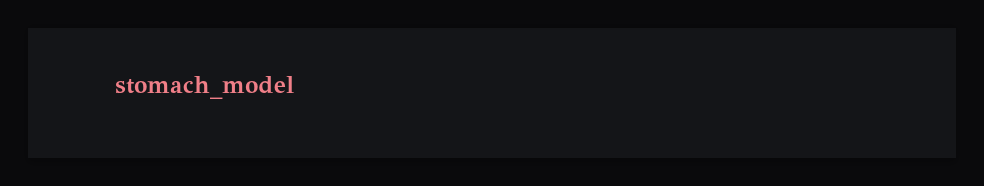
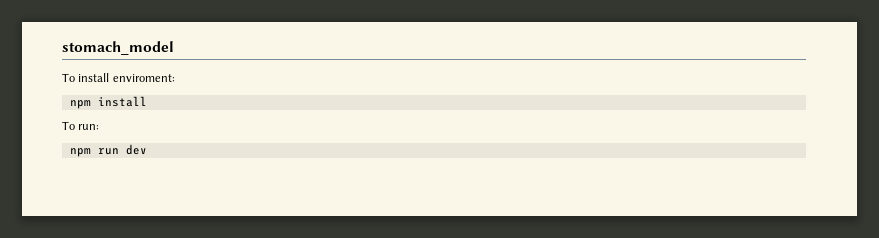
+ To install enviroment:
+ npm install
+ To run:
+ npm run dev

